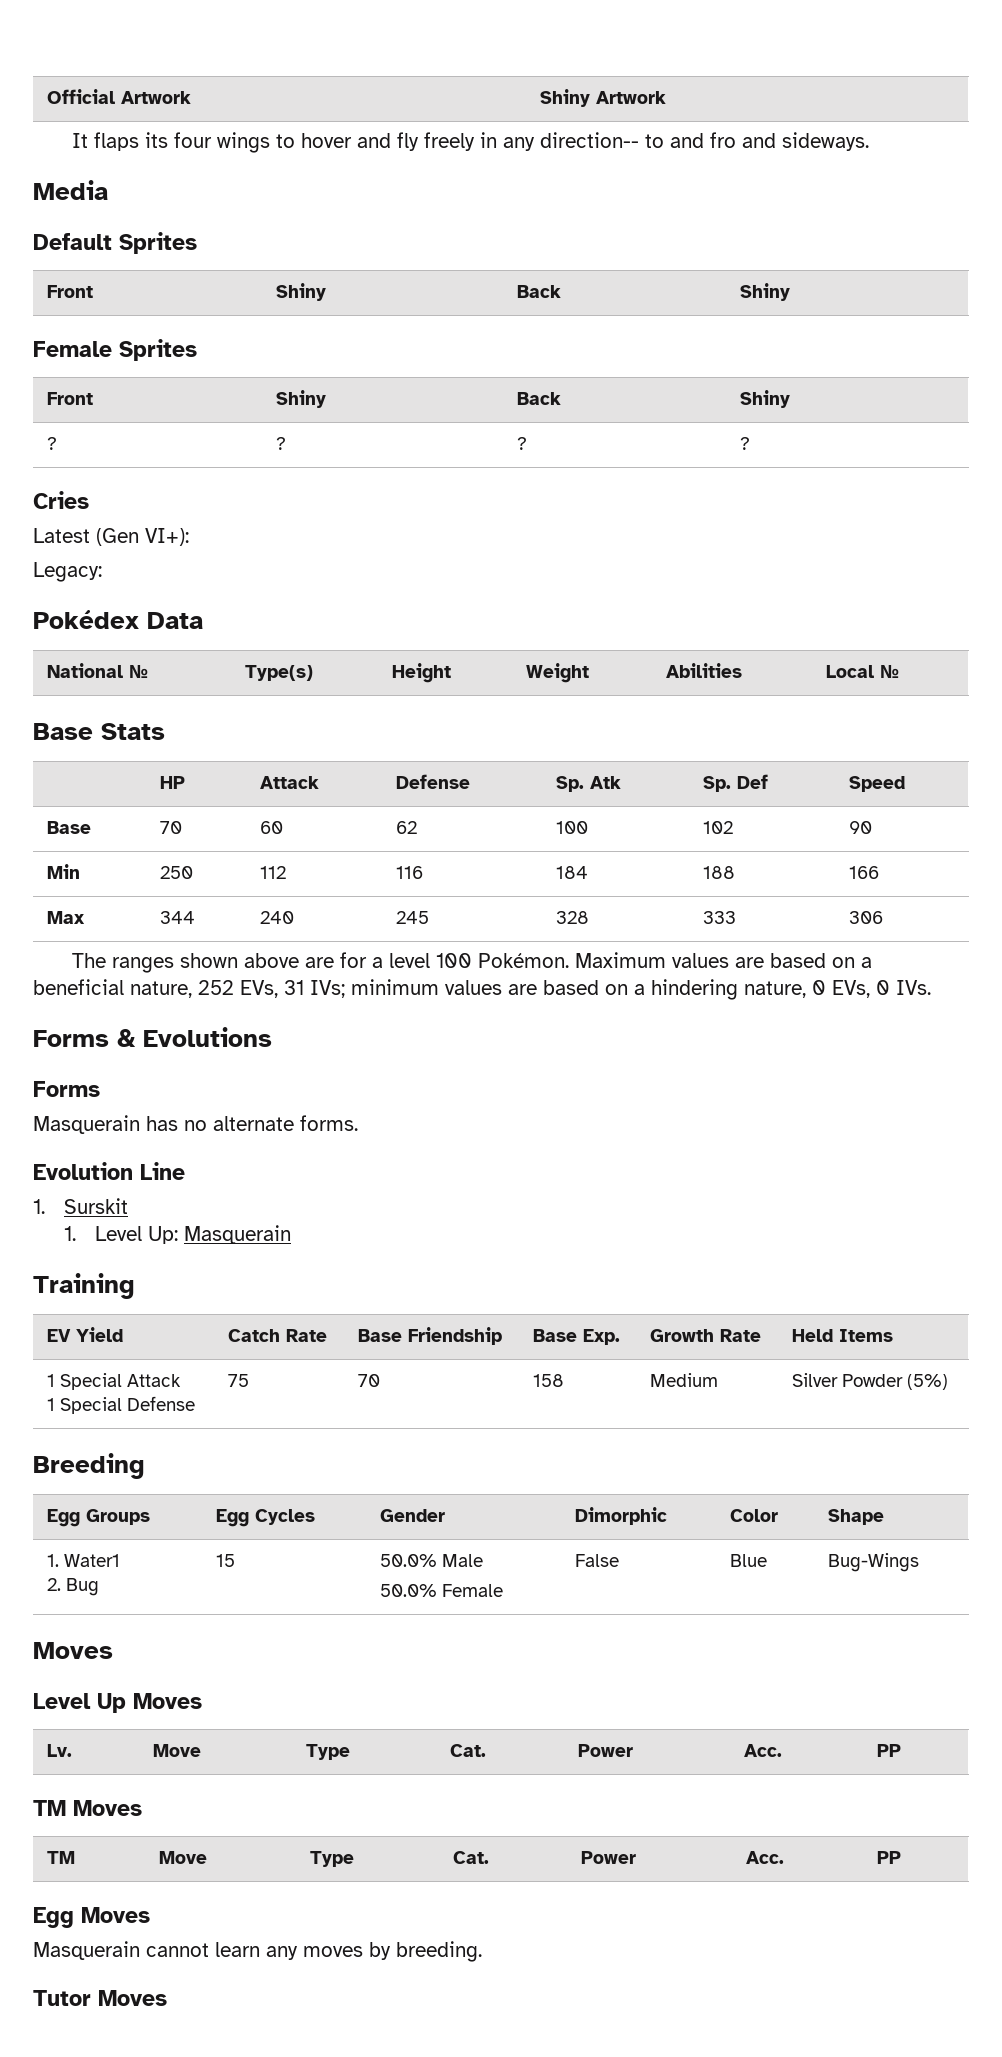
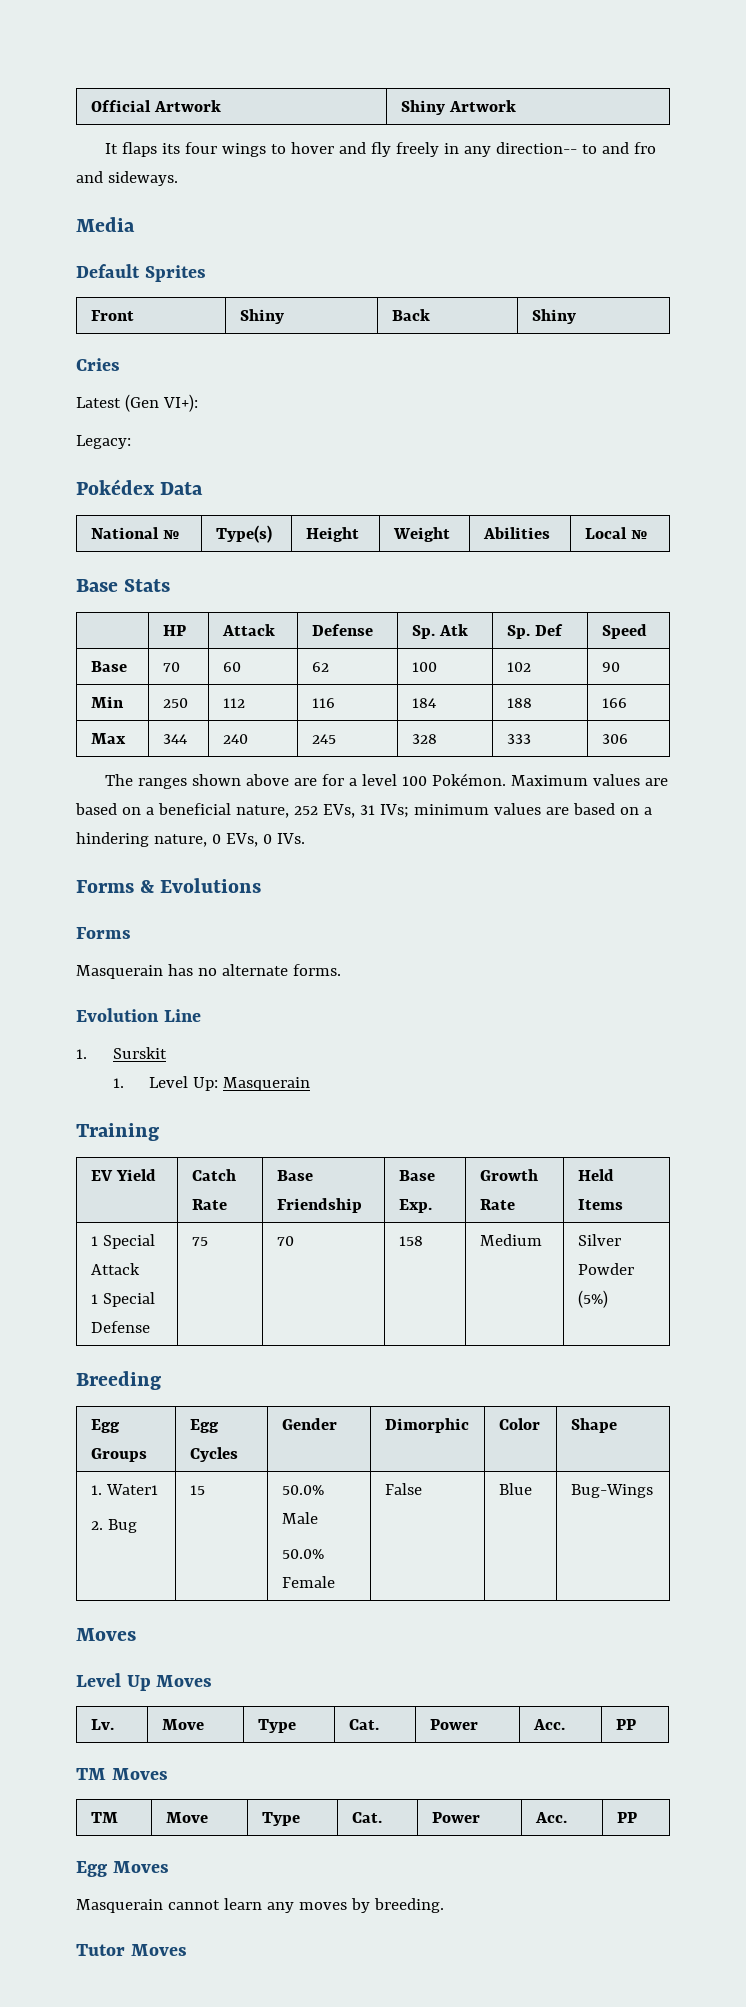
- Female Sprites
- Front | Shiny | Back | Shiny
- ? | ? | ? | ?

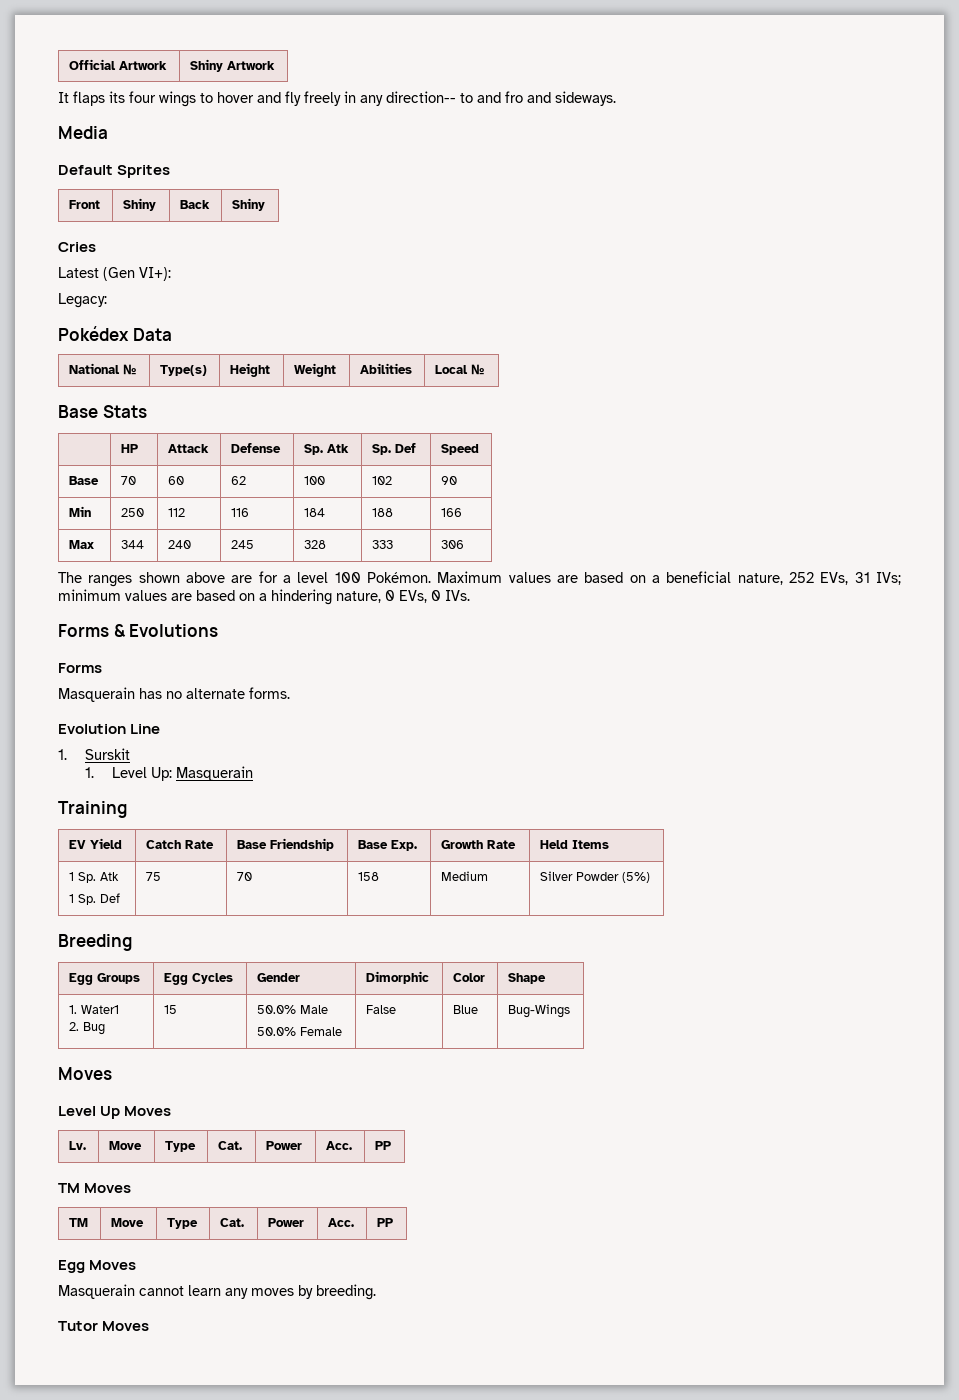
  EV Yield | Catch Rate | Base Friendship | Base Exp. | Growth Rate | Held Items
- 1 Special Attack
- 1 Special Defense | 75 | 70 | 158 | Medium | Silver Powder (5%)
+ 1 Sp. Atk
+ 1 Sp. Def | 75 | 70 | 158 | Medium | Silver Powder (5%)

